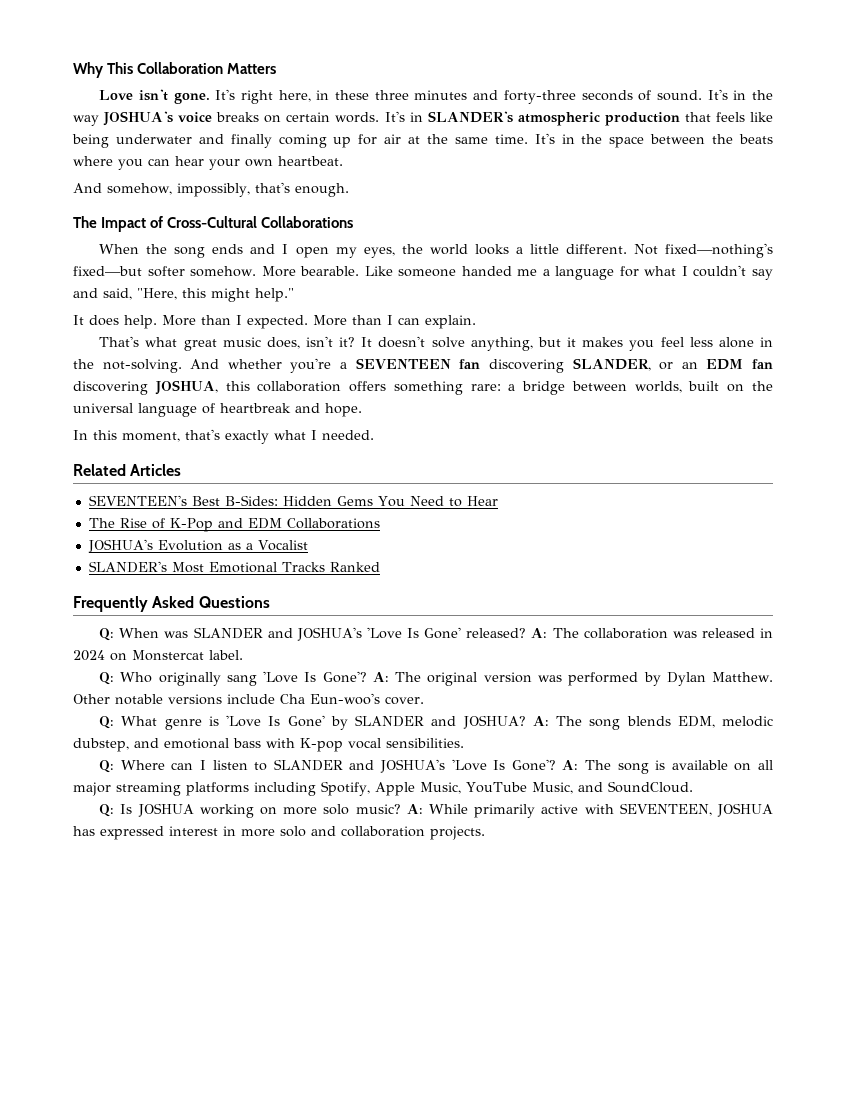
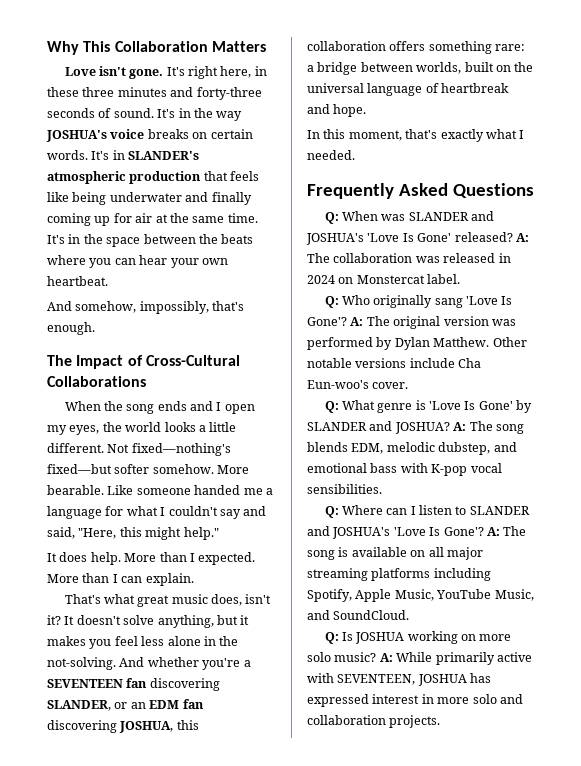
- Related Articles
- SEVENTEEN's Best B-Sides: Hidden Gems You Need to Hear
- The Rise of K-Pop and EDM Collaborations
- JOSHUA's Evolution as a Vocalist
- SLANDER's Most Emotional Tracks Ranked

